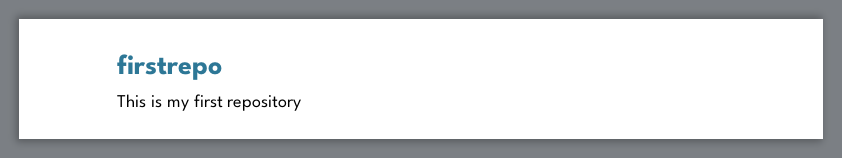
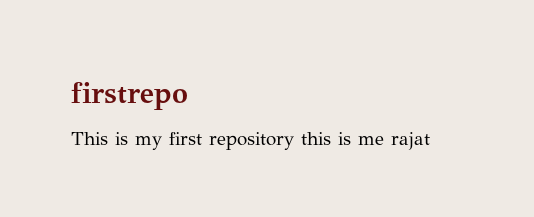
- This is my first repository
+ This is my first repository this is me rajat

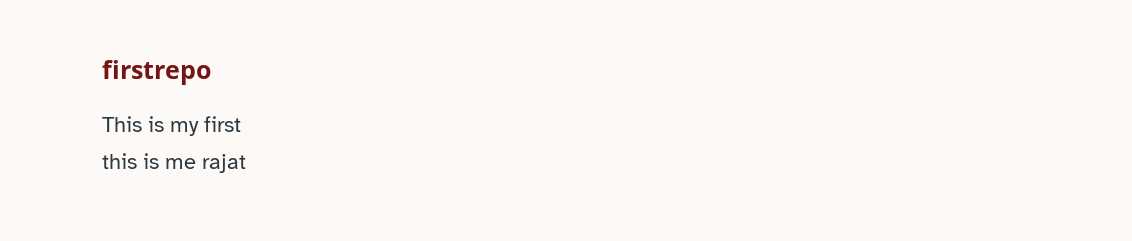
- This is my first repository this is me rajat
+ This is my first
+ this is me rajat

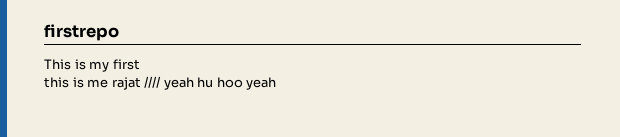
- this is me rajat
+ this is me rajat //// yeah hu hoo yeah

